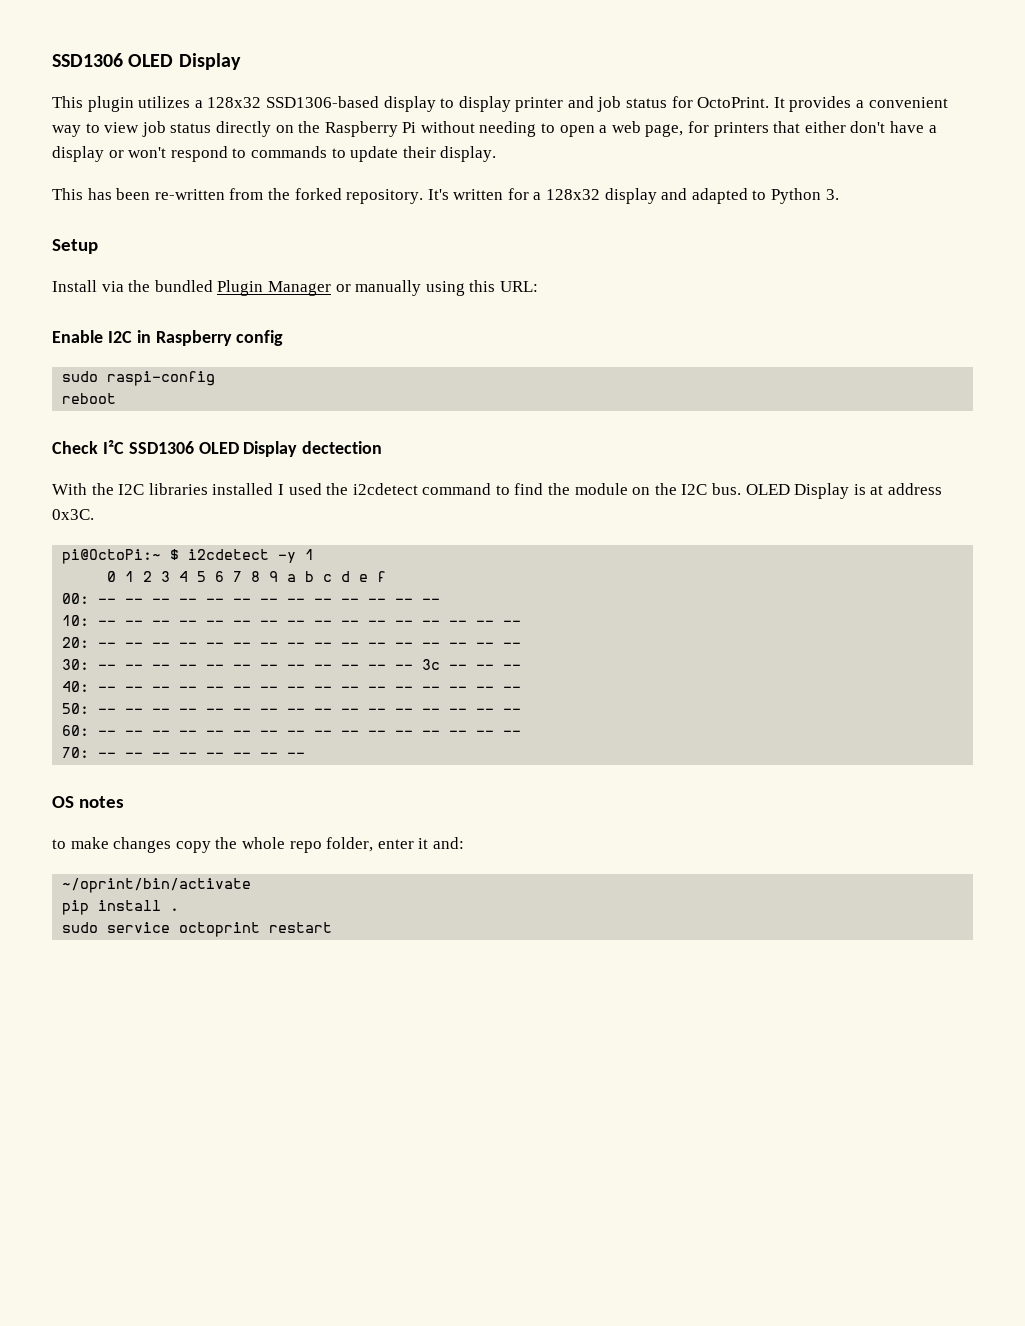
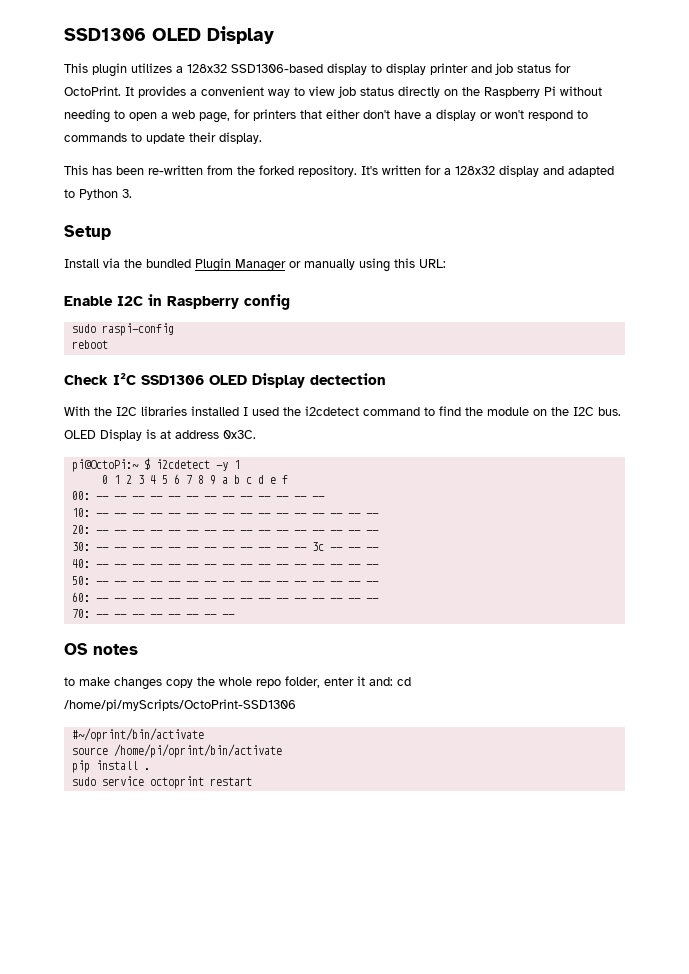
- to make changes copy the whole repo folder, enter it and:
- ~/oprint/bin/activate
+ to make changes copy the whole repo folder, enter it and: cd /home/pi/myScripts/OctoPrint-SSD1306
+ #~/oprint/bin/activate
+ source /home/pi/oprint/bin/activate

